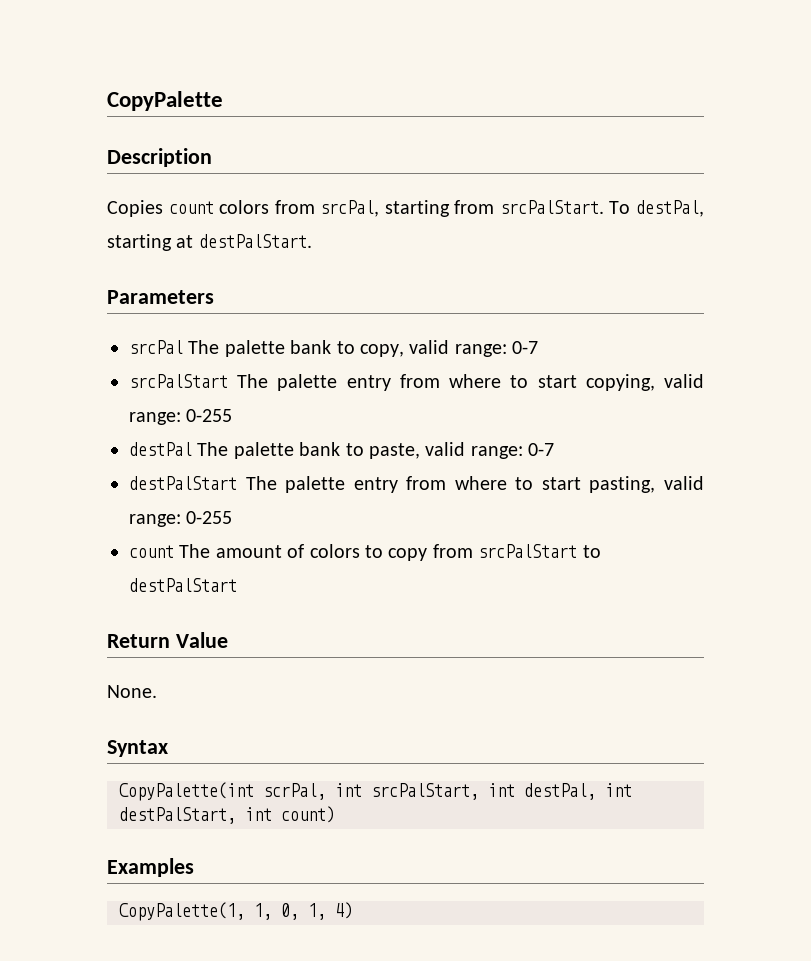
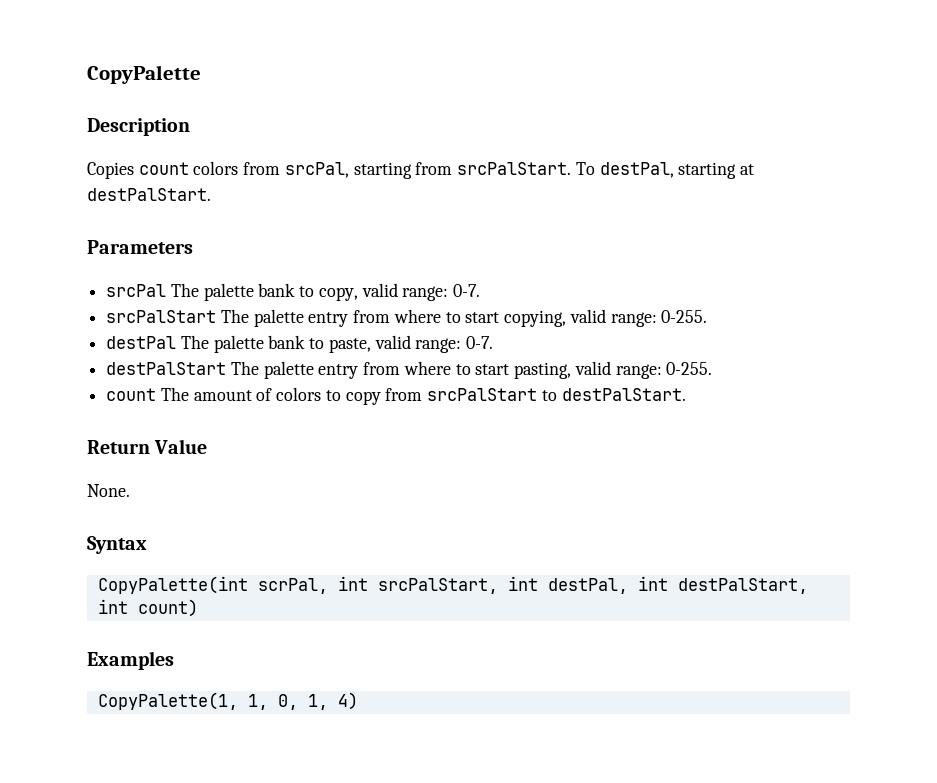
- srcPal The palette bank to copy, valid range: 0-7
+ srcPal The palette bank to copy, valid range: 0-7.
- srcPalStart The palette entry from where to start copying, valid range: 0-255
+ srcPalStart The palette entry from where to start copying, valid range: 0-255.
- destPal The palette bank to paste, valid range: 0-7
+ destPal The palette bank to paste, valid range: 0-7.
- destPalStart The palette entry from where to start pasting, valid range: 0-255
+ destPalStart The palette entry from where to start pasting, valid range: 0-255.
- count The amount of colors to copy from srcPalStart to destPalStart
+ count The amount of colors to copy from srcPalStart to destPalStart.

